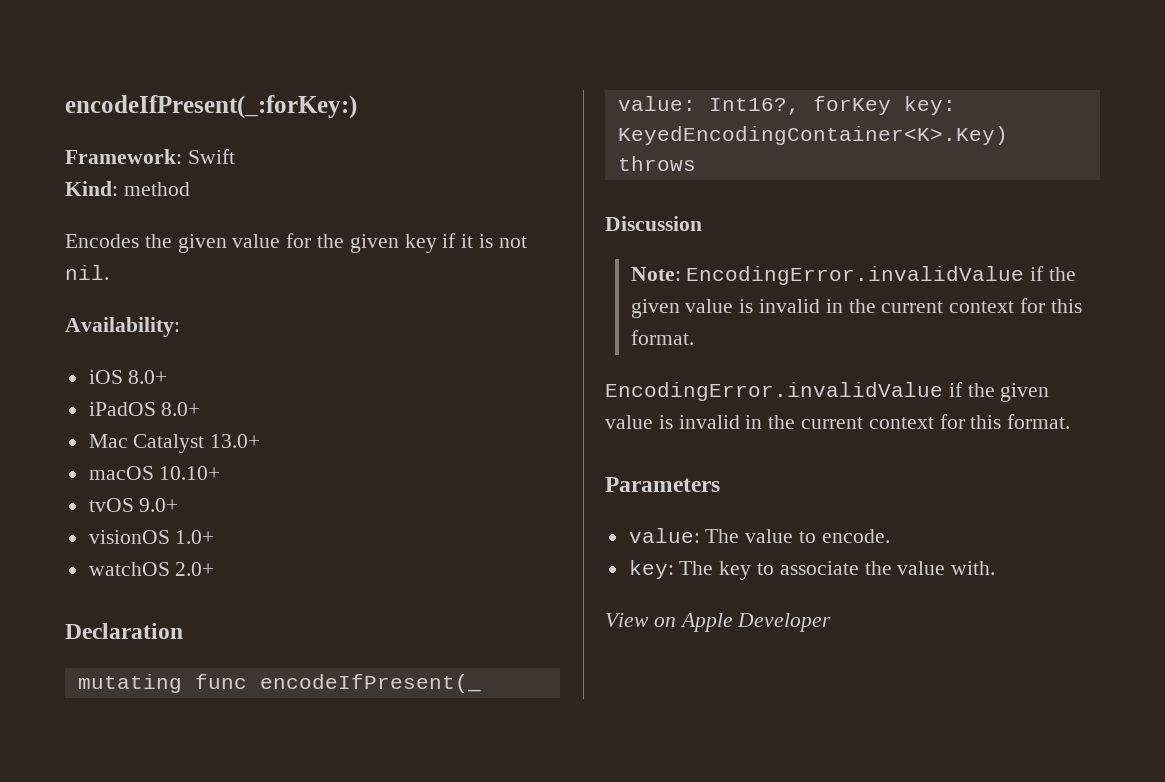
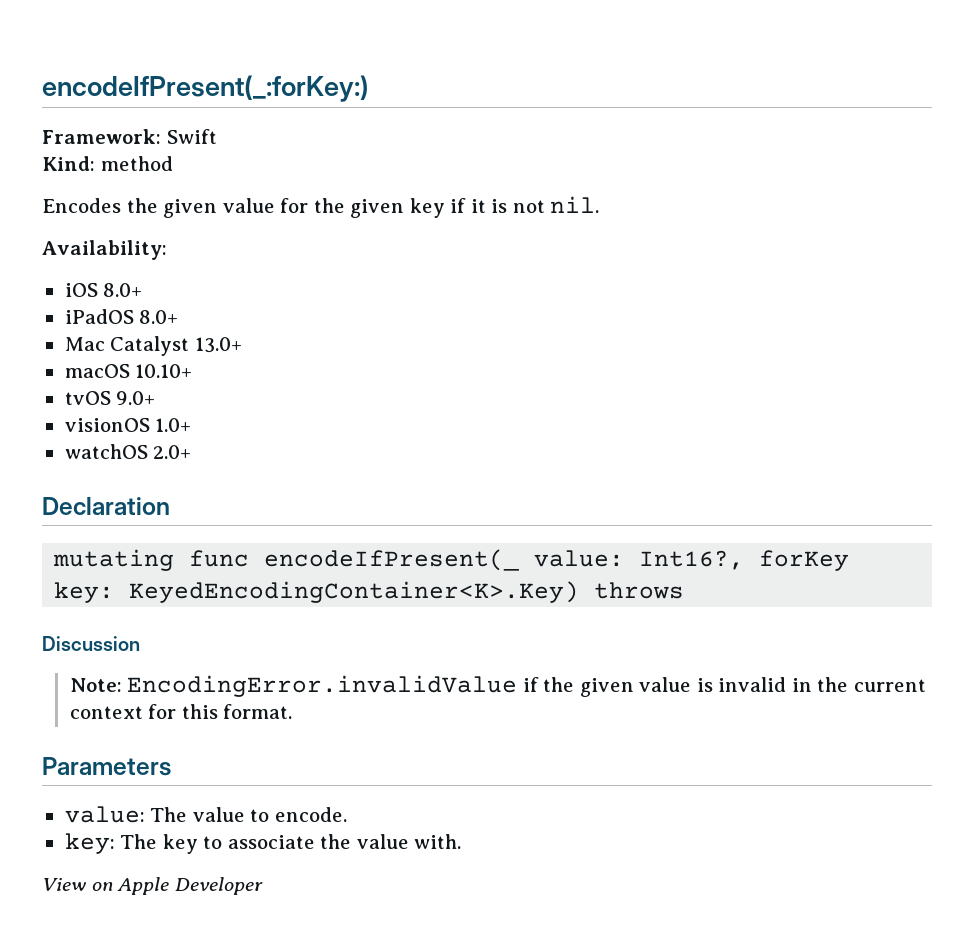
  Note: EncodingError.invalidValue if the given value is invalid in the current context for this format.
- EncodingError.invalidValue if the given value is invalid in the current context for this format.

